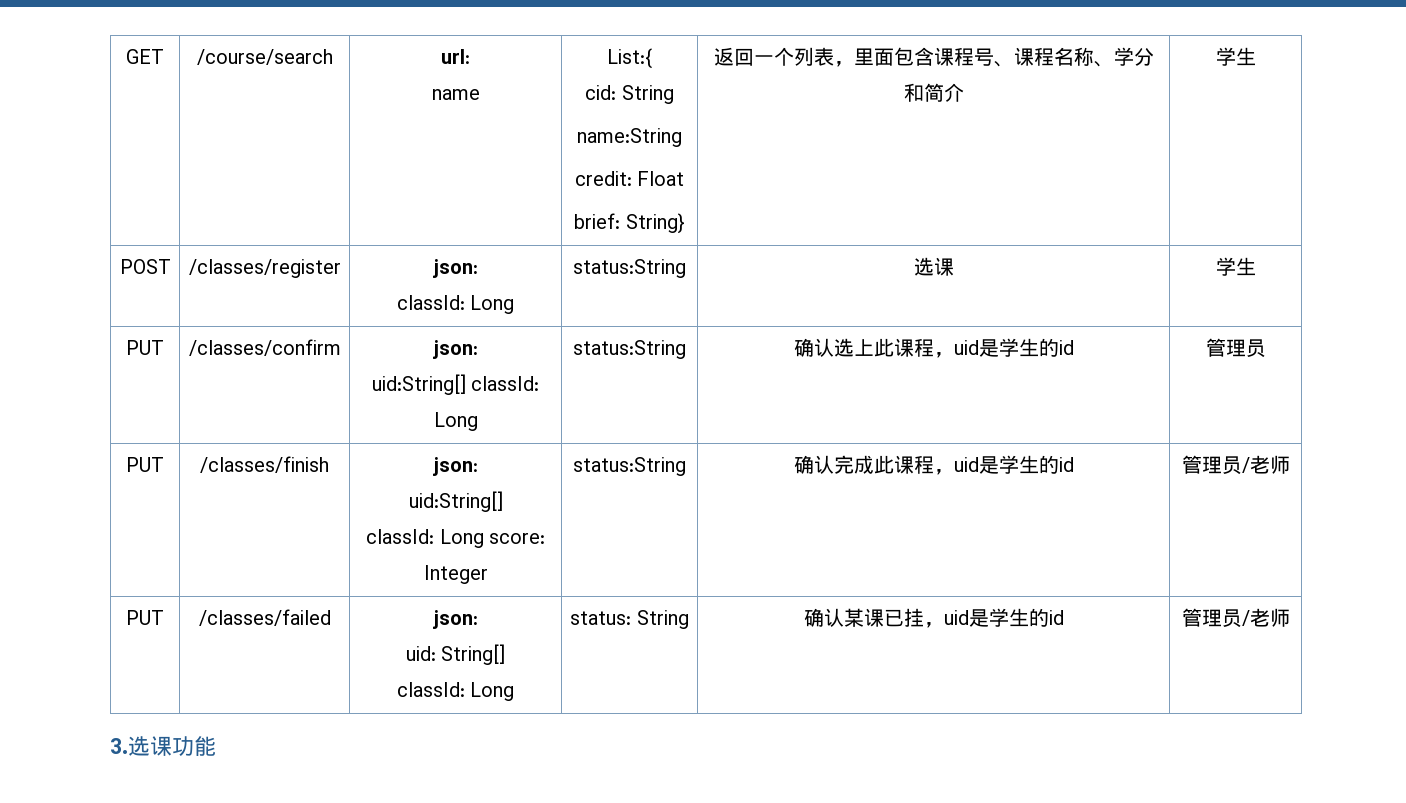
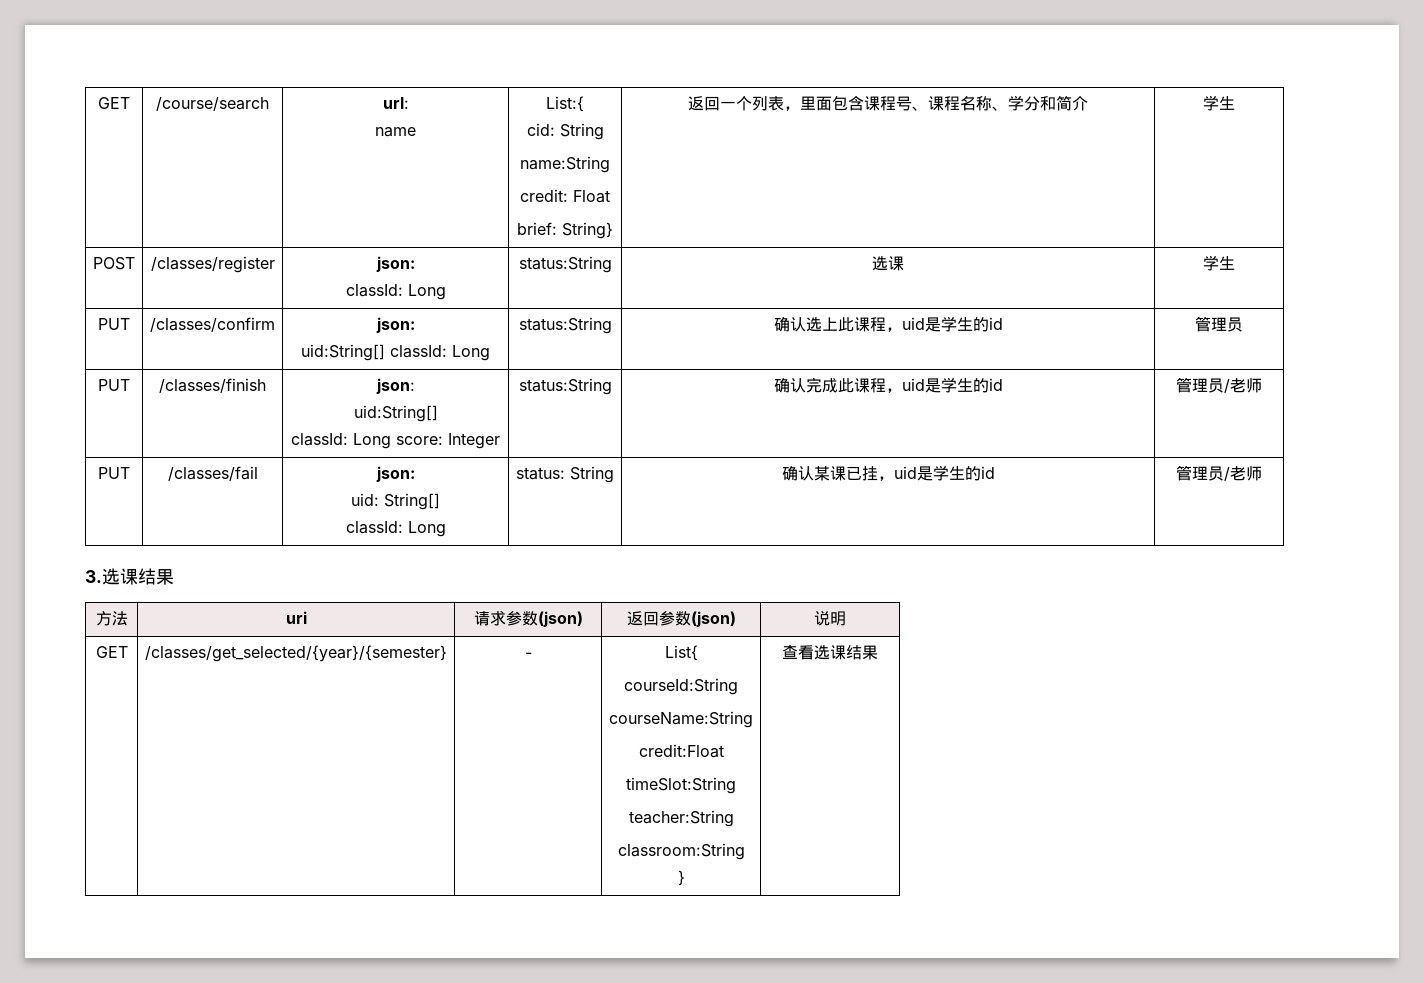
- PUT | /classes/failed | json:
+ PUT | /classes/fail | json:
- 3.选课功能
+ 3.选课结果
+ 方法 | uri | 请求参数(json) | 返回参数(json) | 说明
+ GET | /classes/get_selected/{year}/{semester} | - | List{
+ courseId:String
+ courseName:String
+ credit:Float
+ timeSlot:String
+ teacher:String
+ classroom:String
+ } | 查看选课结果

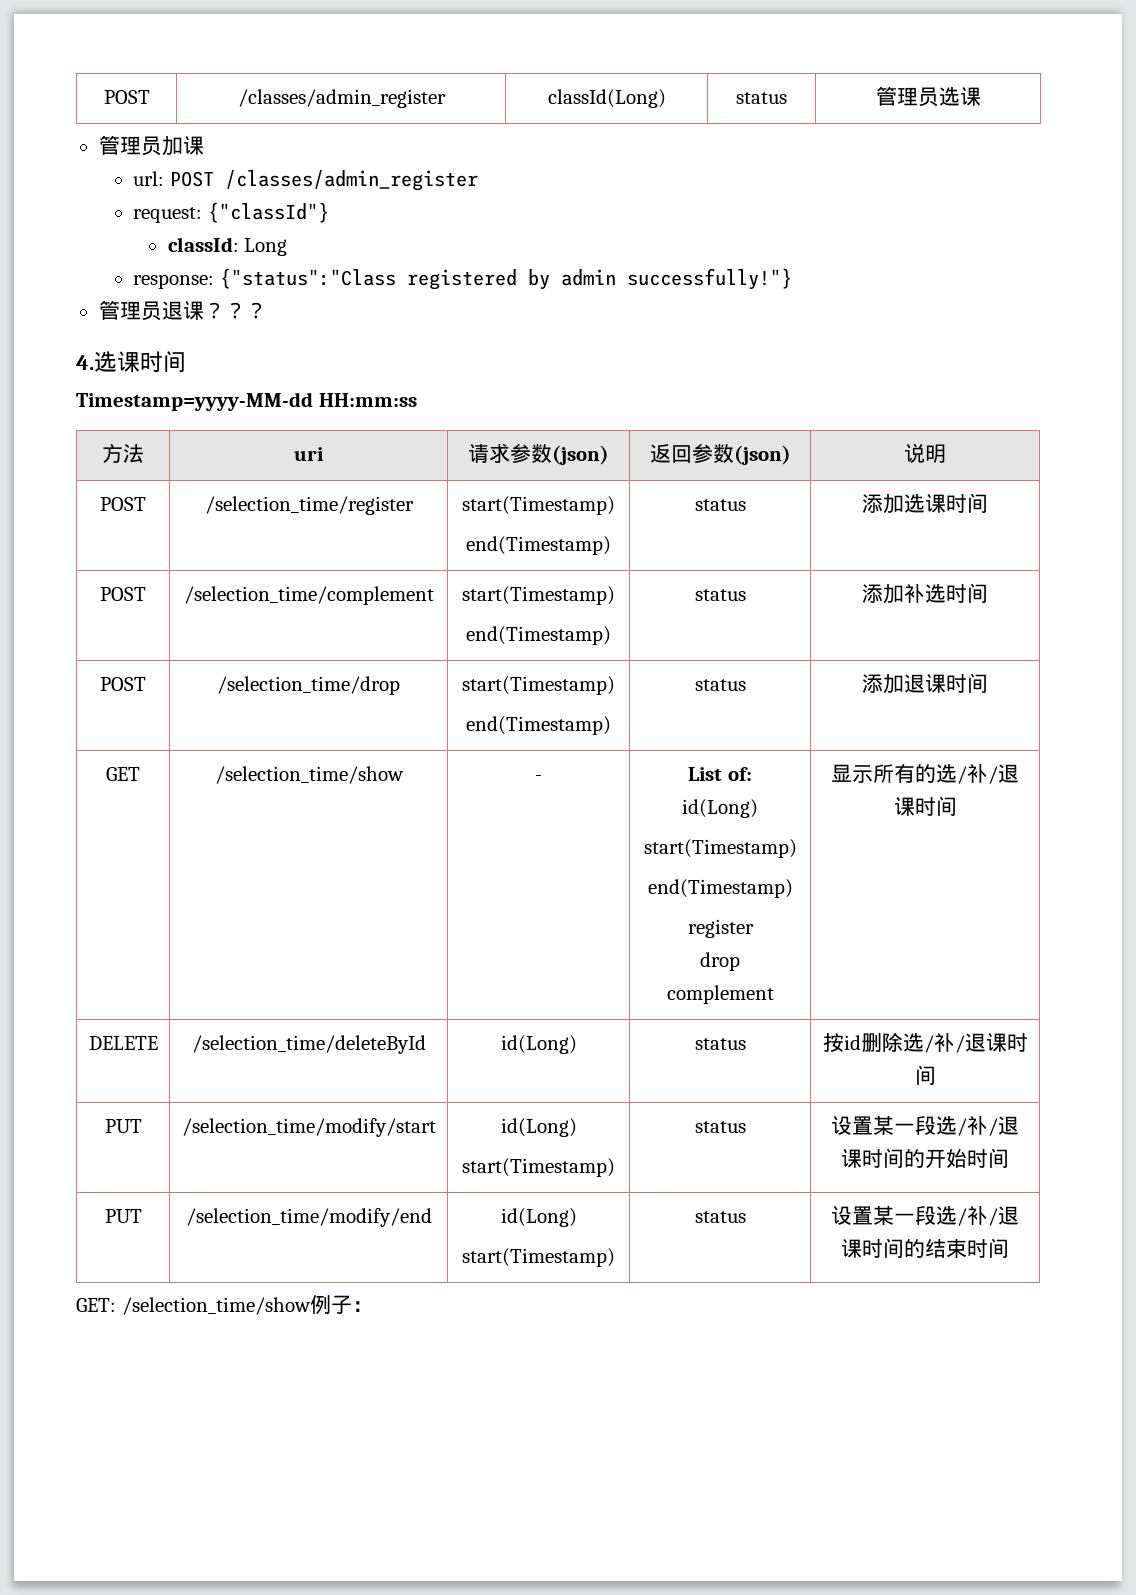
- GET | /course/search | url:
- name | List:{
- cid: String
- name:String
- credit: Float
- brief: String} | 返回一个列表，里面包含课程号、课程名称、学分和简介 | 学生
- POST | /classes/register | json:
- classId: Long | status:String | 选课 | 学生
- PUT | /classes/confirm | json:
- uid:String[] classId: Long | status:String | 确认选上此课程，uid是学生的id | 管理员
- PUT | /classes/finish | json:
- uid:String[]
- classId: Long score: Integer | status:String | 确认完成此课程，uid是学生的id | 管理员/老师
- PUT | /classes/fail | json:
- uid: String[]
- classId: Long | status: String | 确认某课已挂，uid是学生的id | 管理员/老师
- 3.选课结果
+ POST | /classes/admin_register | classId(Long) | status | 管理员选课
+ 管理员加课
+ url: POST /classes/admin_register
+ request: {"classId"}
+ classId: Long
+ response: {"status":"Class registered by admin successfully!"}
+ 管理员退课？？？
+ 4.选课时间
+ Timestamp=yyyy-MM-dd HH:mm:ss
- GET | /classes/get_selected/{year}/{semester} | - | List{
- courseId:String
- courseName:String
- credit:Float
- timeSlot:String
- teacher:String
- classroom:String
- } | 查看选课结果
+ POST | /selection_time/register | start(Timestamp)
+ end(Timestamp) | status | 添加选课时间
+ POST | /selection_time/complement | start(Timestamp)
+ end(Timestamp) | status | 添加补选时间
+ POST | /selection_time/drop | start(Timestamp)
+ end(Timestamp) | status | 添加退课时间
+ GET | /selection_time/show | - | List of:
+ id(Long)
+ start(Timestamp)
+ end(Timestamp)
+ register
+ drop
+ complement | 显示所有的选/补/退课时间
+ DELETE | /selection_time/deleteById | id(Long) | status | 按id删除选/补/退课时间
+ PUT | /selection_time/modify/start | id(Long)
+ start(Timestamp) | status | 设置某一段选/补/退课时间的开始时间
+ PUT | /selection_time/modify/end | id(Long)
+ start(Timestamp) | status | 设置某一段选/补/退课时间的结束时间
+ GET: /selection_time/show例子：

